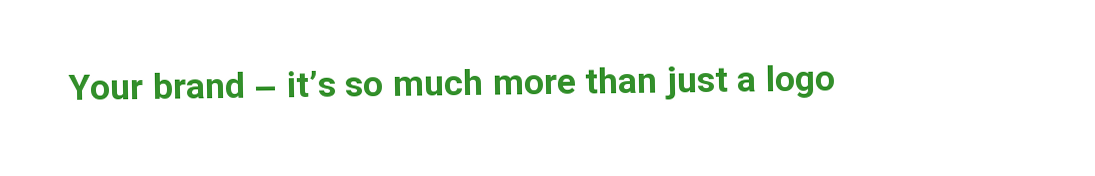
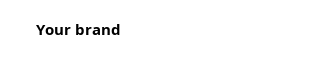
- Your brand – it’s so much more than just a logo
+ Your brand

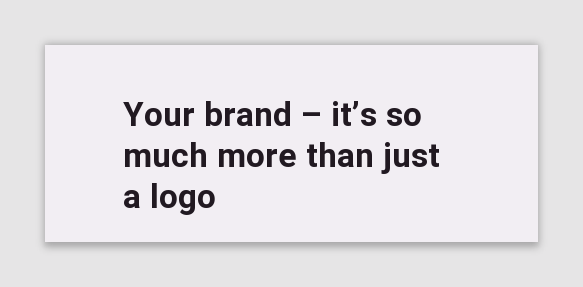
- Your brand
+ Your brand – it’s so much more than just a logo

